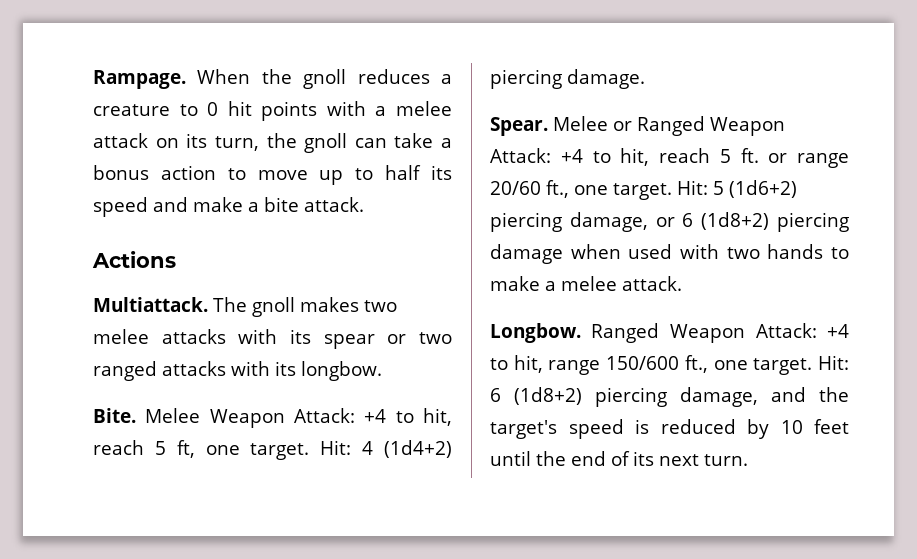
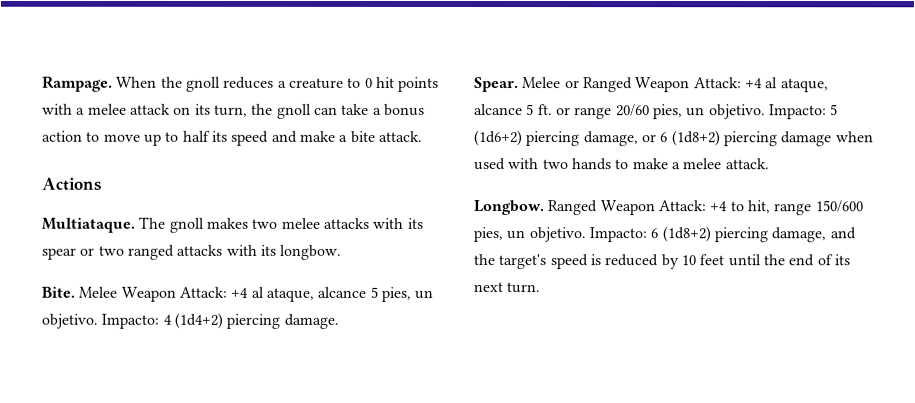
- Multiattack.
+ Multiataque.
- Melee Weapon Attack: +4 to hit, reach 5 ft, one target. Hit: 4 (1d4+2) piercing damage.
+ Melee Weapon Attack: +4 al ataque, alcance 5 pies, un objetivo. Impacto: 4 (1d4+2) piercing damage.
- Melee or Ranged Weapon Attack: +4 to hit, reach 5 ft. or range 20/60 ft., one target. Hit: 5 (1d6+2) piercing damage, or 6 (1d8+2) piercing damage when used with two hands to make a melee attack.
+ Melee or Ranged Weapon Attack: +4 al ataque, alcance 5 ft. or range 20/60 pies, un objetivo. Impacto: 5 (1d6+2) piercing damage, or 6 (1d8+2) piercing damage when used with two hands to make a melee attack.
- Ranged Weapon Attack: +4 to hit, range 150/600 ft., one target. Hit: 6 (1d8+2) piercing damage, and the target's speed is reduced by 10 feet until the end of its next turn.
+ Ranged Weapon Attack: +4 to hit, range 150/600 pies, un objetivo. Impacto: 6 (1d8+2) piercing damage, and the target's speed is reduced by 10 feet until the end of its next turn.

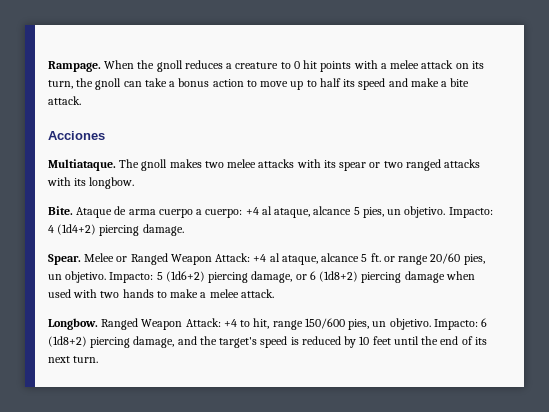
- Actions
+ Acciones
- Melee Weapon Attack: +4 al ataque, alcance 5 pies, un objetivo.
+ Ataque de arma cuerpo a cuerpo: +4 al ataque, alcance 5 pies, un objetivo.

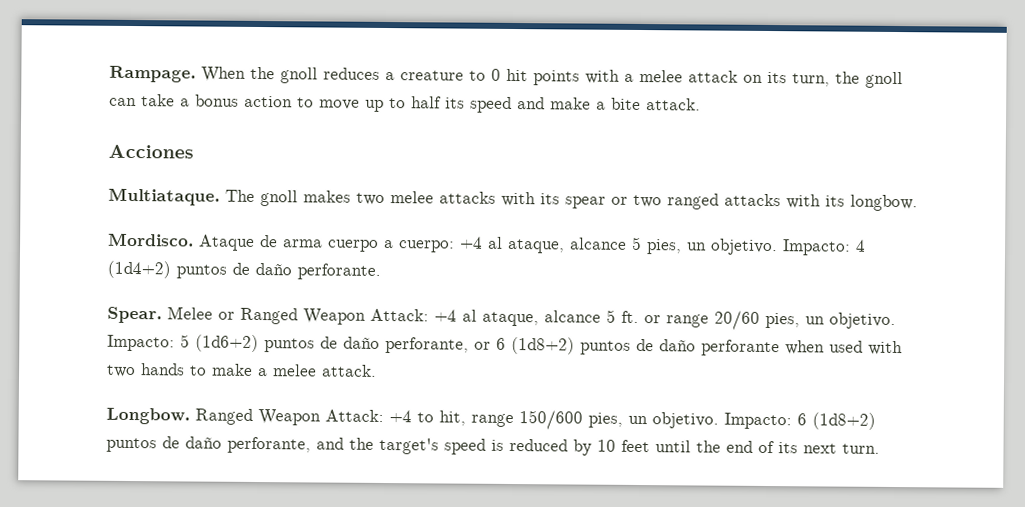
- Bite.
+ Mordisco.
- Impacto: 4 (1d4+2) piercing damage.
+ Impacto: 4 (1d4+2) puntos de daño perforante.
- Impacto: 5 (1d6+2) piercing damage, or 6 (1d8+2) piercing damage when used with two hands to make a melee attack.
+ Impacto: 5 (1d6+2) puntos de daño perforante, or 6 (1d8+2) puntos de daño perforante when used with two hands to make a melee attack.
- Impacto: 6 (1d8+2) piercing damage, and the target's speed is reduced by 10 feet until the end of its next turn.
+ Impacto: 6 (1d8+2) puntos de daño perforante, and the target's speed is reduced by 10 feet until the end of its next turn.

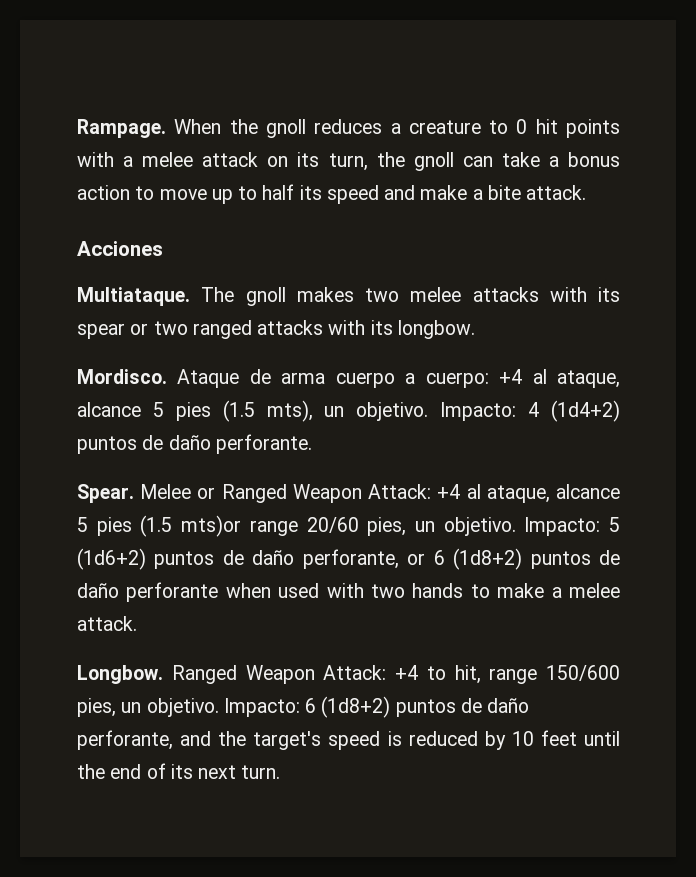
- Ataque de arma cuerpo a cuerpo: +4 al ataque, alcance 5 pies, un objetivo.
+ Ataque de arma cuerpo a cuerpo: +4 al ataque, alcance 5 pies (1.5 mts), un objetivo.
- Melee or Ranged Weapon Attack: +4 al ataque, alcance 5 ft. or range 20/60 pies, un objetivo.
+ Melee or Ranged Weapon Attack: +4 al ataque, alcance 5 pies (1.5 mts)or range 20/60 pies, un objetivo.

